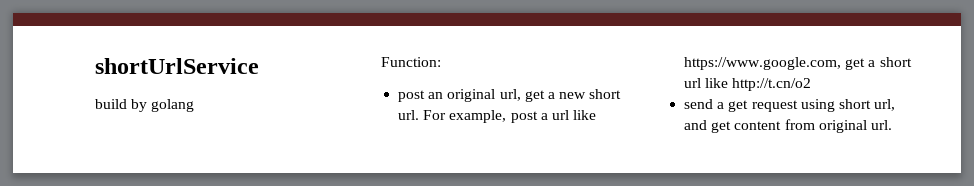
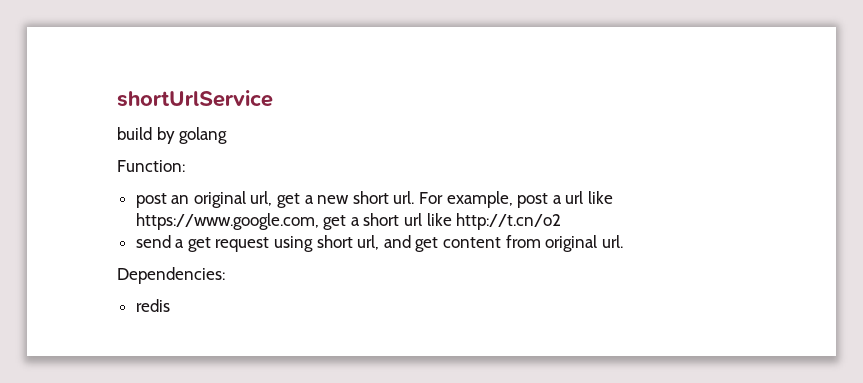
+ Dependencies:
+ redis

